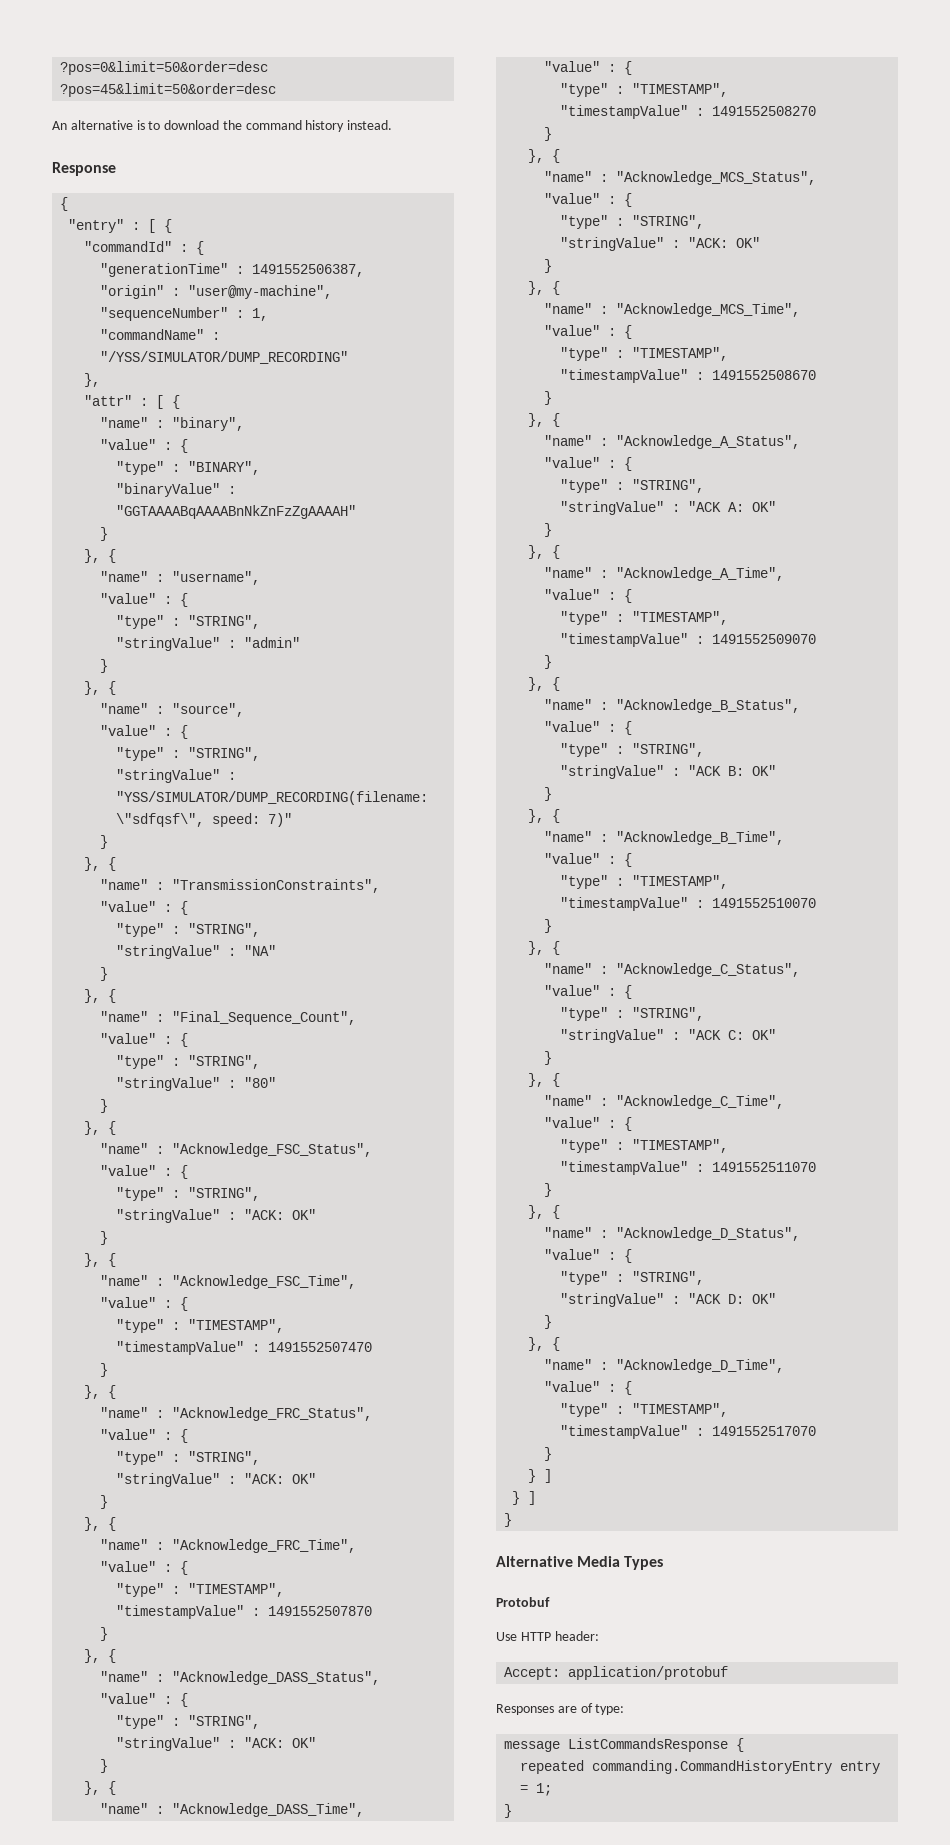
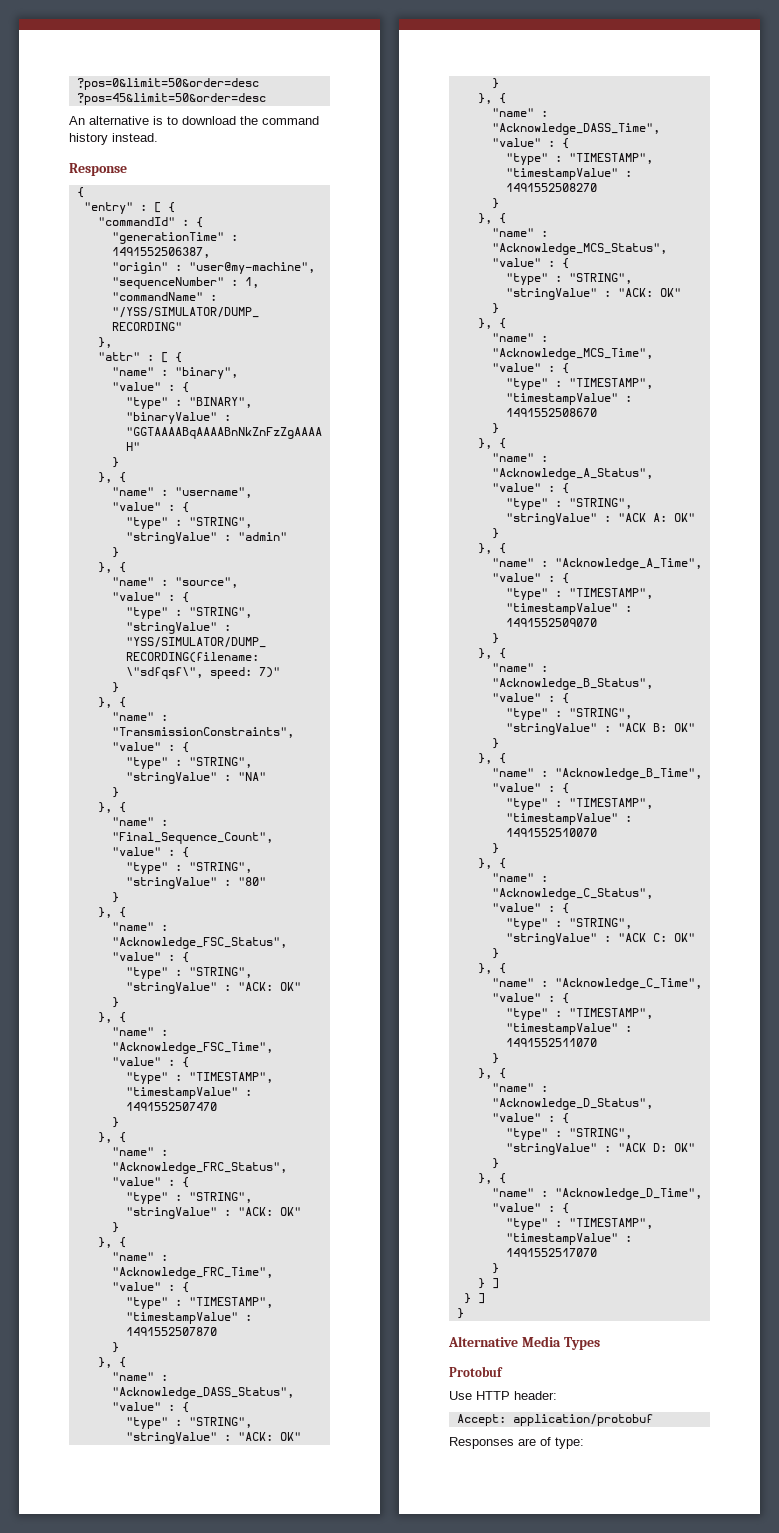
- message ListCommandsResponse {
- repeated commanding.CommandHistoryEntry entry = 1;
- }

